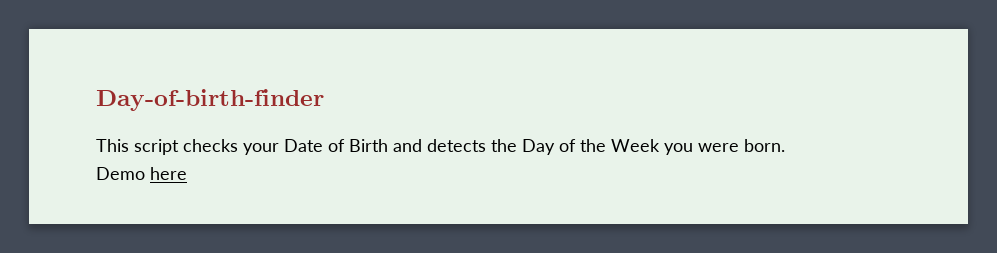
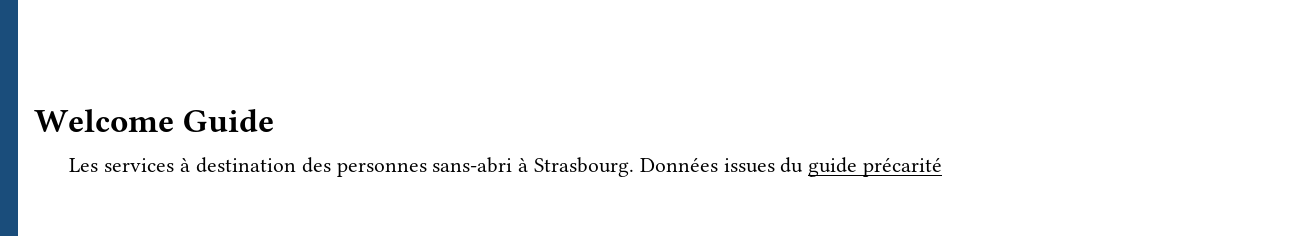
- Day-of-birth-finder
- This script checks your Date of Birth and detects the Day of the Week you were born.
- Demo here
+ Welcome Guide
+ Les services à destination des personnes sans-abri à Strasbourg. Données issues du guide précarité

